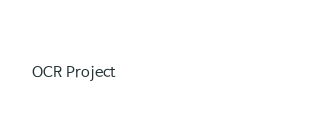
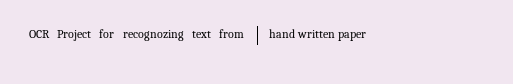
- OCR Project
+ OCR Project for recognozing text from hand written paper

